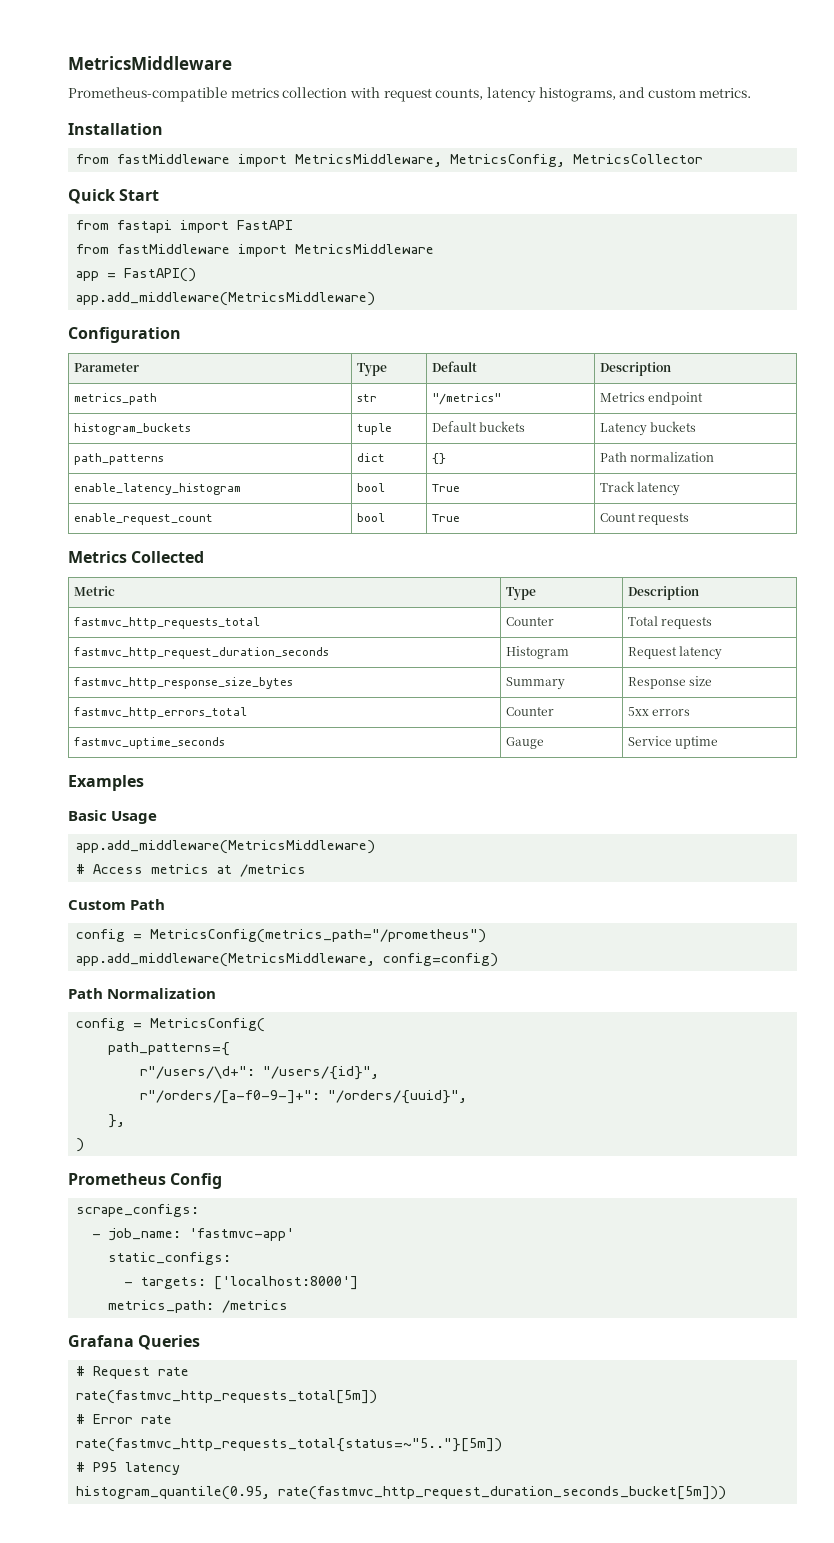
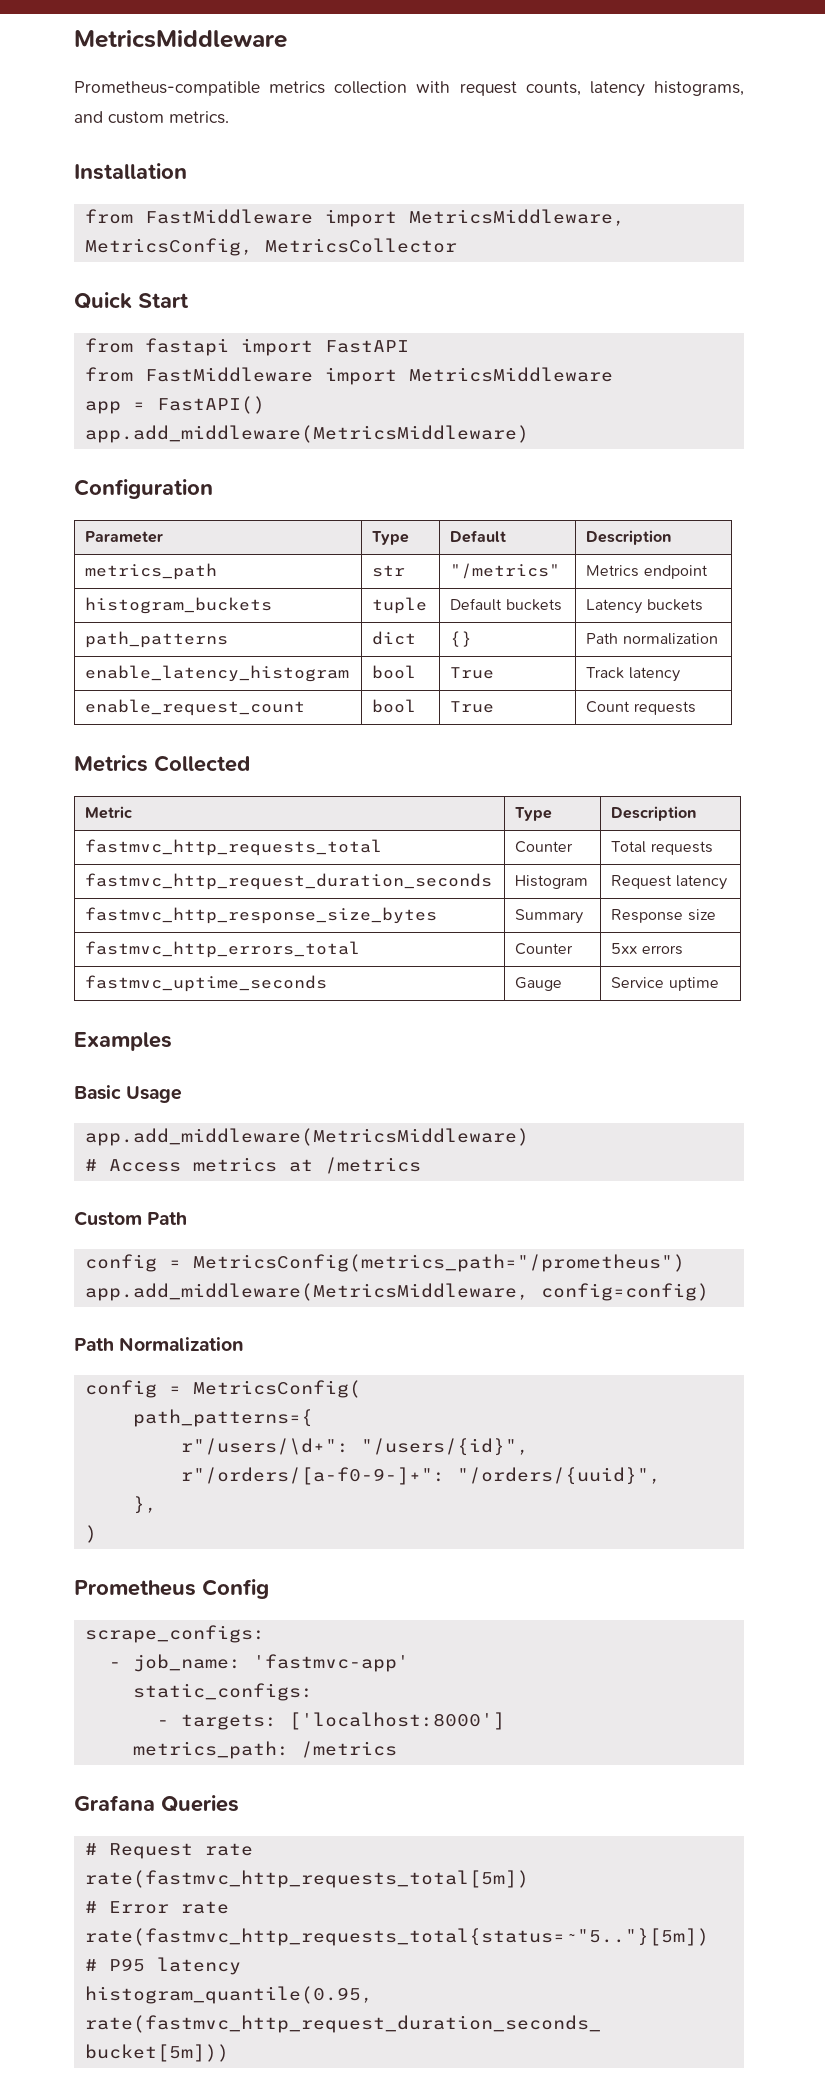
- from fastMiddleware import MetricsMiddleware, MetricsConfig, MetricsCollector
+ from FastMiddleware import MetricsMiddleware, MetricsConfig, MetricsCollector
- from fastMiddleware import MetricsMiddleware
+ from FastMiddleware import MetricsMiddleware

